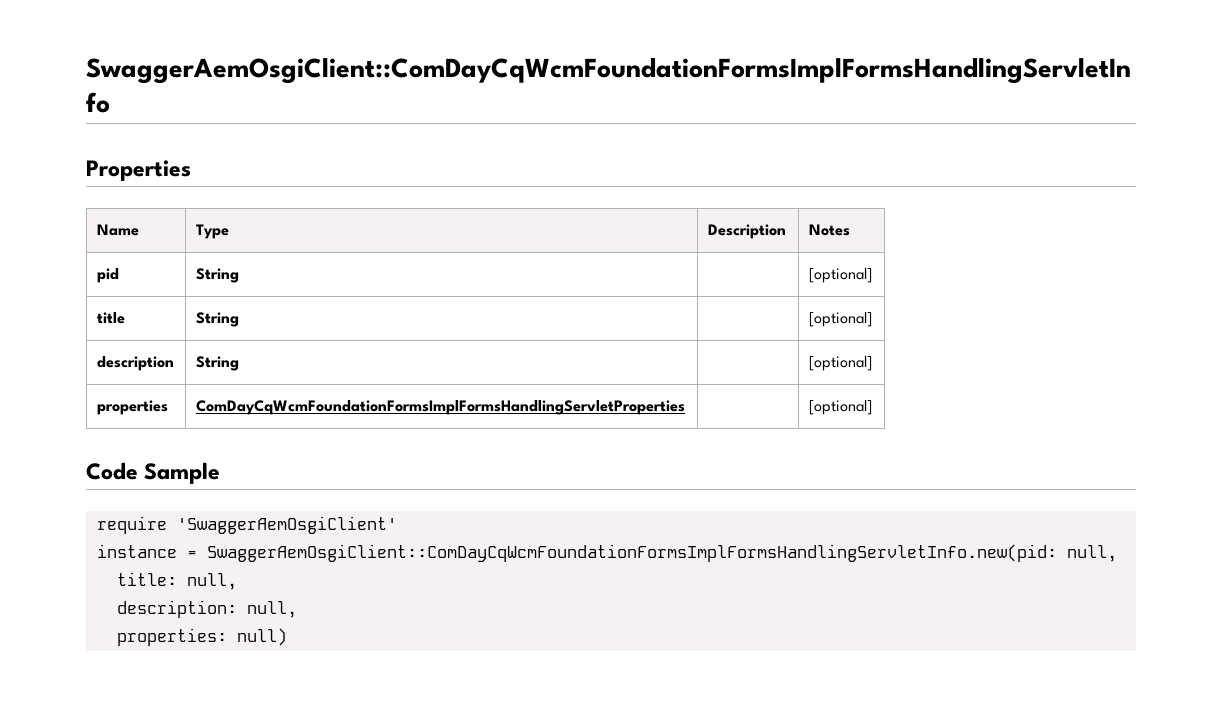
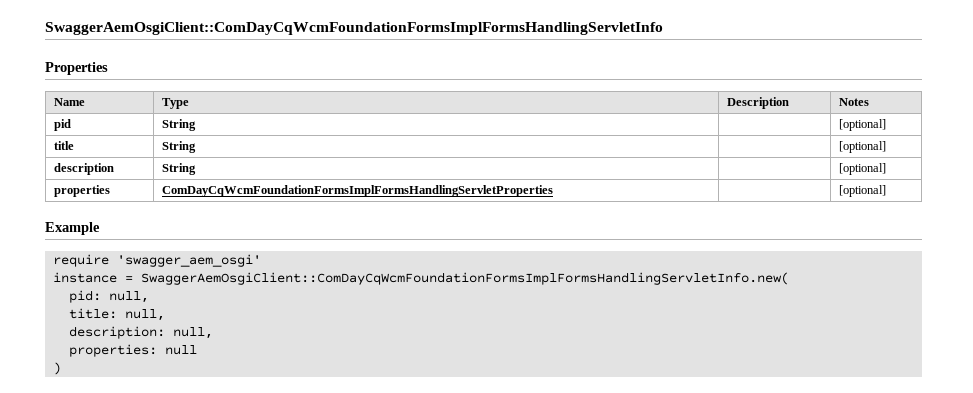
- Code Sample
+ Example
- require 'SwaggerAemOsgiClient'
+ require 'swagger_aem_osgi'
- instance = SwaggerAemOsgiClient::ComDayCqWcmFoundationFormsImplFormsHandlingServletInfo.new(pid: null,
+ instance = SwaggerAemOsgiClient::ComDayCqWcmFoundationFormsImplFormsHandlingServletInfo.new(
+ pid: null,
- properties: null)
+ properties: null
+ )

